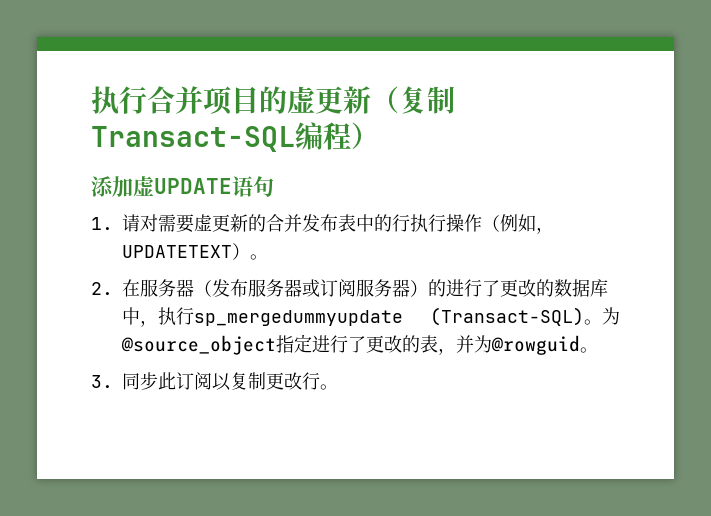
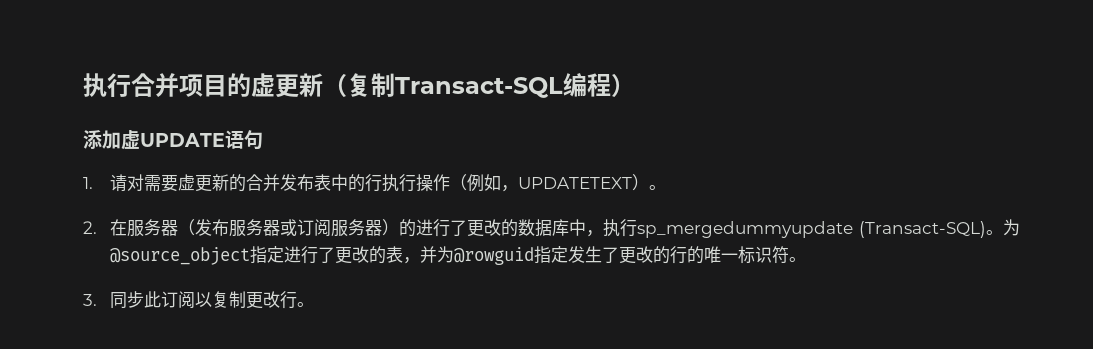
- 为@source_object指定进行了更改的表，并为@rowguid。
+ 为@source_object指定进行了更改的表，并为@rowguid指定发生了更改的行的唯一标识符。

